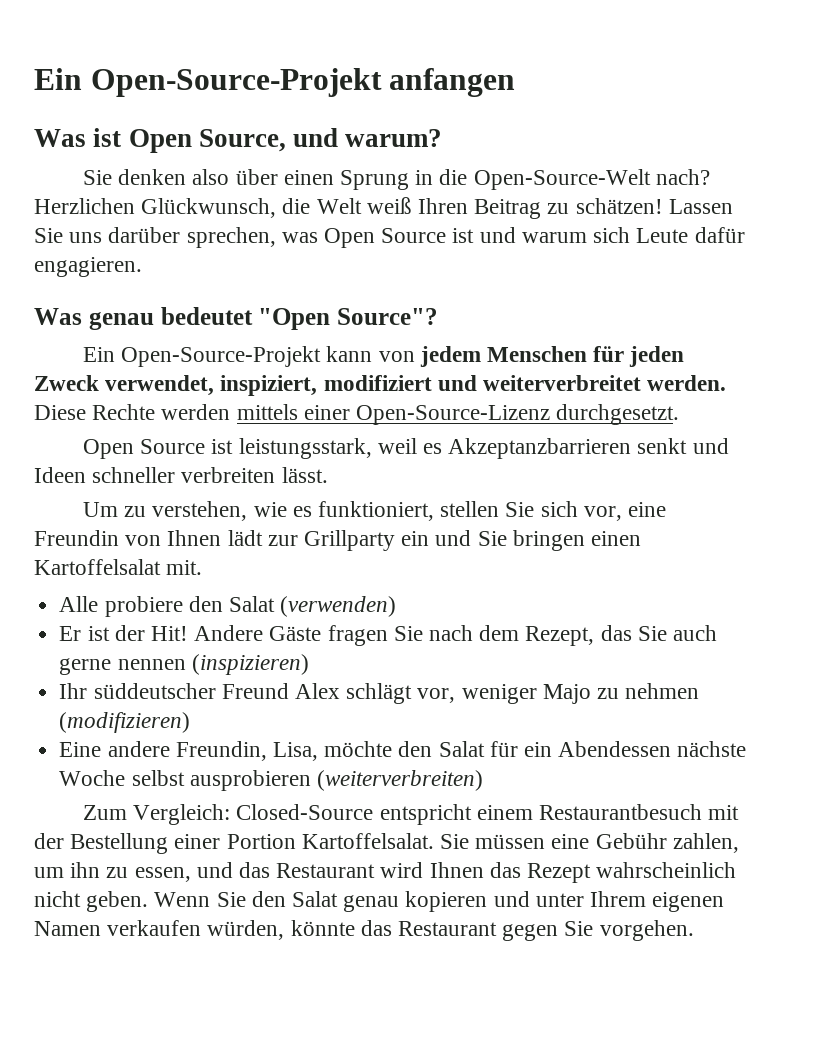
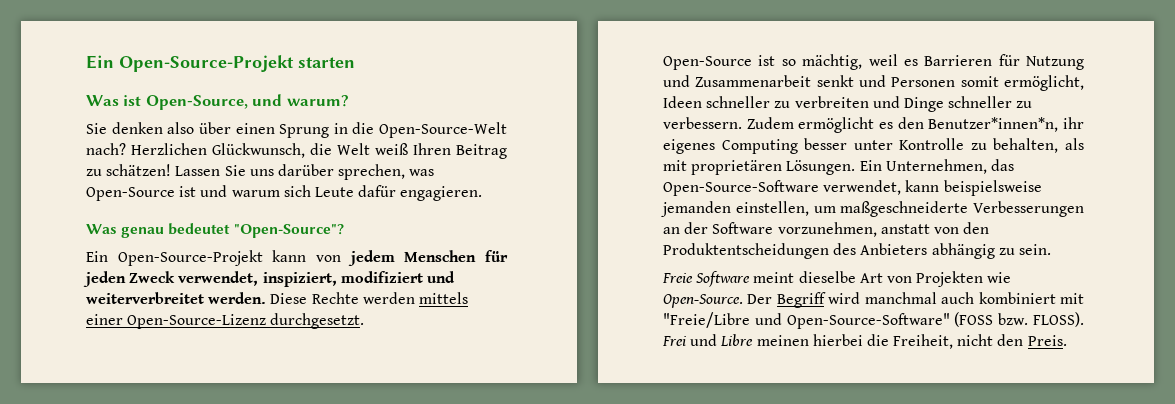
- Ein Open-Source-Projekt anfangen
+ Ein Open-Source-Projekt starten
- Was ist Open Source, und warum?
+ Was ist Open-Source, und warum?
- Lassen Sie uns darüber sprechen, was Open Source ist und warum sich Leute dafür engagieren.
+ Lassen Sie uns darüber sprechen, was Open-Source ist und warum sich Leute dafür engagieren.
- Was genau bedeutet "Open Source"?
+ Was genau bedeutet "Open-Source"?
- Open Source ist leistungsstark, weil es Akzeptanzbarrieren senkt und Ideen schneller verbreiten lässt.
- Um zu verstehen, wie es funktioniert, stellen Sie sich vor, eine Freundin von Ihnen lädt zur Grillparty ein und Sie bringen einen Kartoffelsalat mit.
- Alle probiere den Salat (verwenden)
- Er ist der Hit! Andere Gäste fragen Sie nach dem Rezept, das Sie auch gerne nennen (inspizieren)
- Ihr süddeutscher Freund Alex schlägt vor, weniger Majo zu nehmen (modifizieren)
- Eine andere Freundin, Lisa, möchte den Salat für ein Abendessen nächste Woche selbst ausprobieren (weiterverbreiten)
- Zum Vergleich: Closed-Source entspricht einem Restaurantbesuch mit der Bestellung einer Portion Kartoffelsalat. Sie müssen eine Gebühr zahlen, um ihn zu essen, und das Restaurant wird Ihnen das Rezept wahrscheinlich nicht geben. Wenn Sie den Salat genau kopieren und unter Ihrem eigenen Namen verkaufen würden, könnte das Restaurant gegen Sie vorgehen.
+ Open-Source ist so mächtig, weil es Barrieren für Nutzung und Zusammenarbeit senkt und Personen somit ermöglicht, Ideen schneller zu verbreiten und Dinge schneller zu verbessern. Zudem ermöglicht es den Benutzer*innen*n, ihr eigenes Computing besser unter Kontrolle zu behalten, als mit proprietären Lösungen. Ein Unternehmen, das Open-Source-Software verwendet, kann beispielsweise jemanden einstellen, um maßgeschneiderte Verbesserungen an der Software vorzunehmen, anstatt von den Produktentscheidungen des Anbieters abhängig zu sein.
+ Freie Software meint dieselbe Art von Projekten wie Open-Source. Der Begriff wird manchmal auch kombiniert mit "Freie/Libre und Open-Source-Software" (FOSS bzw. FLOSS). Frei und Libre meinen hierbei die Freiheit, nicht den Preis.

